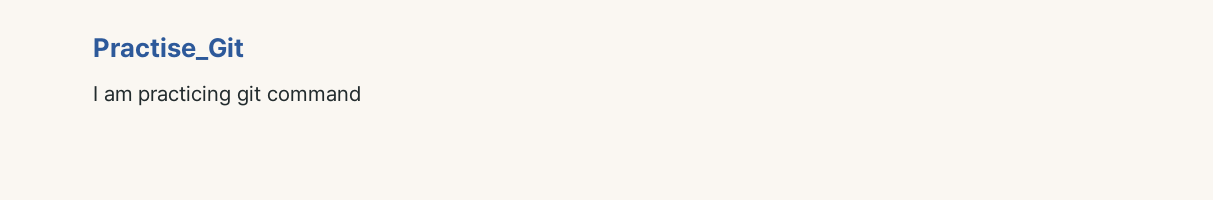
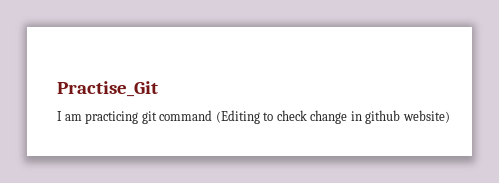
- I am practicing git command
+ I am practicing git command (Editing to check change in github website)

